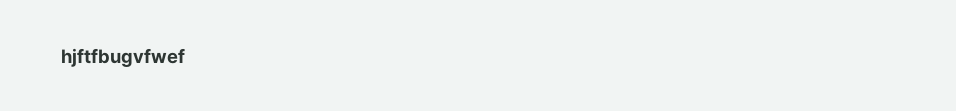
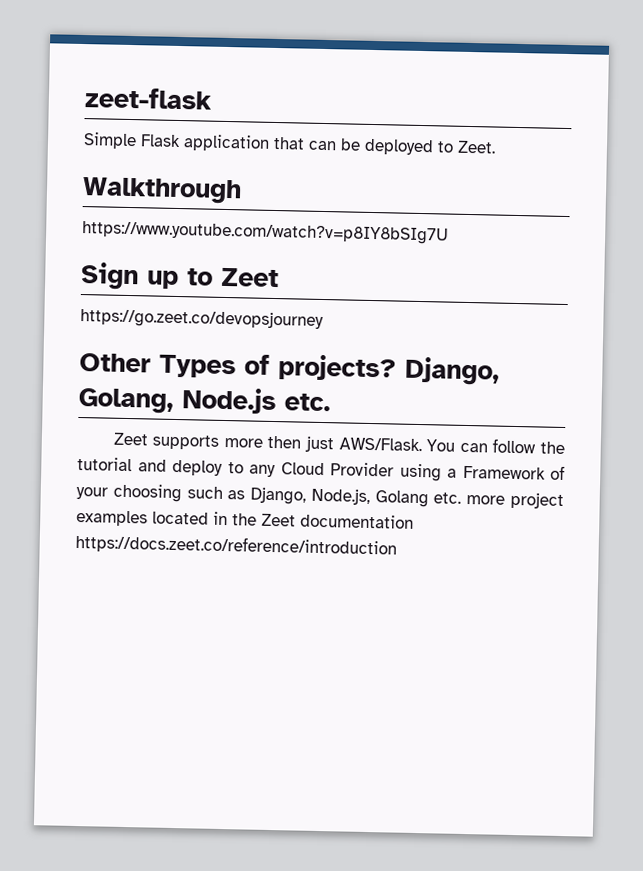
- hjftfbugvfwef
+ zeet-flask
+ Simple Flask application that can be deployed to Zeet.
+ Walkthrough
+ https://www.youtube.com/watch?v=p8IY8bSIg7U
+ Sign up to Zeet
+ https://go.zeet.co/devopsjourney
+ Other Types of projects? Django, Golang, Node.js etc.
+ Zeet supports more then just AWS/Flask. You can follow the tutorial and deploy to any Cloud Provider using a Framework of your choosing such as Django, Node.js, Golang etc. more project examples located in the Zeet documentation https://docs.zeet.co/reference/introduction

